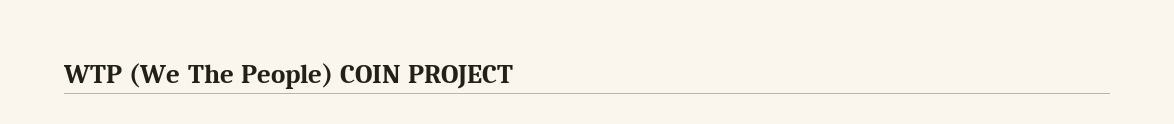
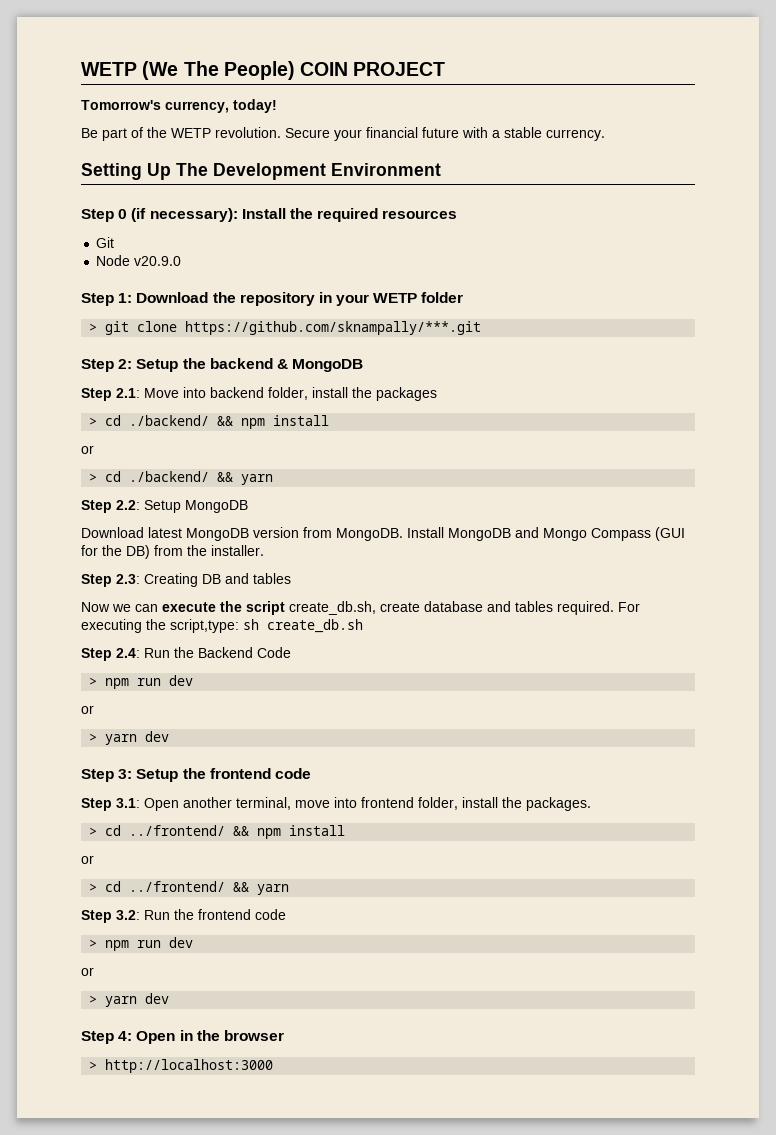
- WTP (We The People) COIN PROJECT
+ WETP (We The People) COIN PROJECT
+ Tomorrow's currency, today!
+ Be part of the WETP revolution. Secure your financial future with a stable currency.
+ Setting Up The Development Environment
+ Step 0 (if necessary): Install the required resources
+ Git
+ Node v20.9.0
+ Step 1: Download the repository in your WETP folder
+ > git clone https://github.com/sknampally/***.git
+ Step 2: Setup the backend & MongoDB
+ Step 2.1: Move into backend folder, install the packages
+ > cd ./backend/ && npm install
+ or
+ > cd ./backend/ && yarn
+ Step 2.2: Setup MongoDB
+ Download latest MongoDB version from MongoDB. Install MongoDB and Mongo Compass (GUI for the DB) from the installer.
+ Step 2.3: Creating DB and tables
+ Now we can execute the script create_db.sh, create database and tables required. For executing the script,type: sh create_db.sh
+ Step 2.4: Run the Backend Code
+ > npm run dev
+ or
+ > yarn dev
+ Step 3: Setup the frontend code
+ Step 3.1: Open another terminal, move into frontend folder, install the packages.
+ > cd ../frontend/ && npm install
+ or
+ > cd ../frontend/ && yarn
+ Step 3.2: Run the frontend code
+ > npm run dev
+ or
+ > yarn dev
+ Step 4: Open in the browser
+ > http://localhost:3000

